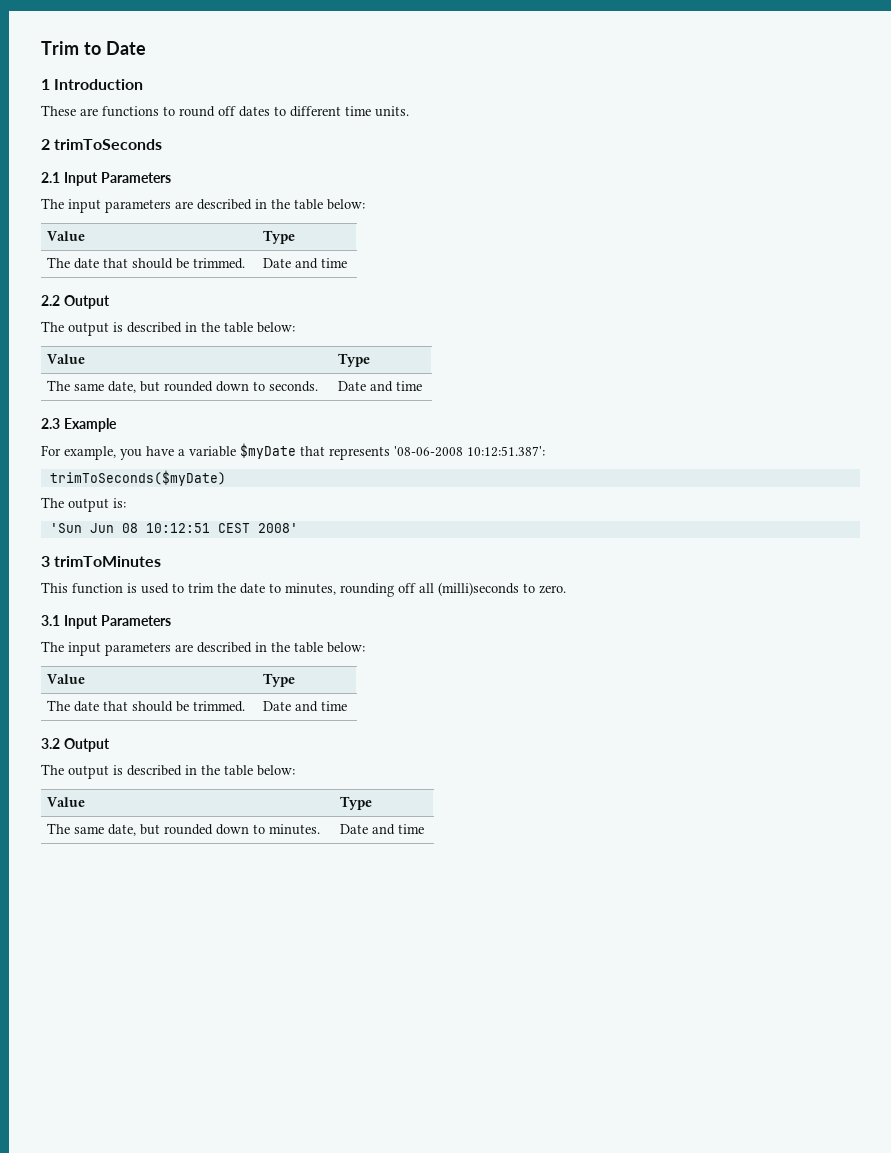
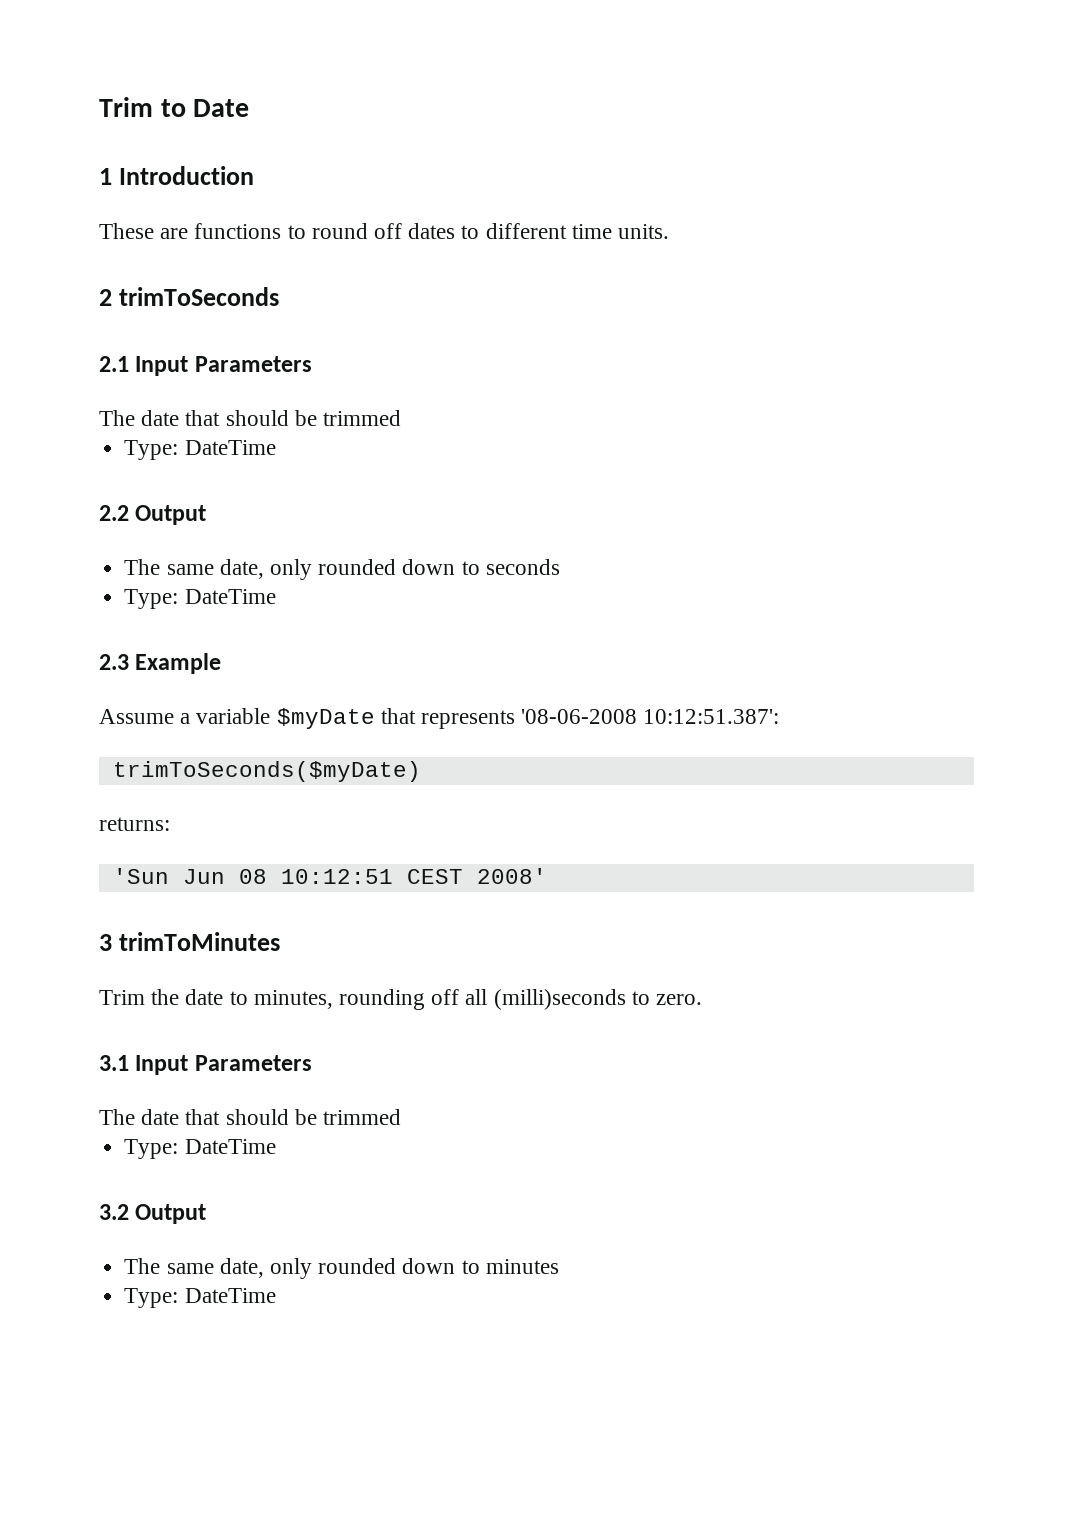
  2.1 Input Parameters
- The input parameters are described in the table below:
- Value | Type
- The date that should be trimmed. | Date and time
+ The date that should be trimmed
+ Type: DateTime
  2.2 Output
- The output is described in the table below:
- Value | Type
- The same date, but rounded down to seconds. | Date and time
+ The same date, only rounded down to seconds
+ Type: DateTime
  2.3 Example
- For example, you have a variable $myDate that represents '08-06-2008 10:12:51.387':
+ Assume a variable $myDate that represents '08-06-2008 10:12:51.387':
- The output is:
+ returns:
- This function is used to trim the date to minutes, rounding off all (milli)seconds to zero.
+ Trim the date to minutes, rounding off all (milli)seconds to zero.
  3.1 Input Parameters
- The input parameters are described in the table below:
- Value | Type
- The date that should be trimmed. | Date and time
+ The date that should be trimmed
+ Type: DateTime
  3.2 Output
- The output is described in the table below:
- Value | Type
- The same date, but rounded down to minutes. | Date and time
+ The same date, only rounded down to minutes
+ Type: DateTime

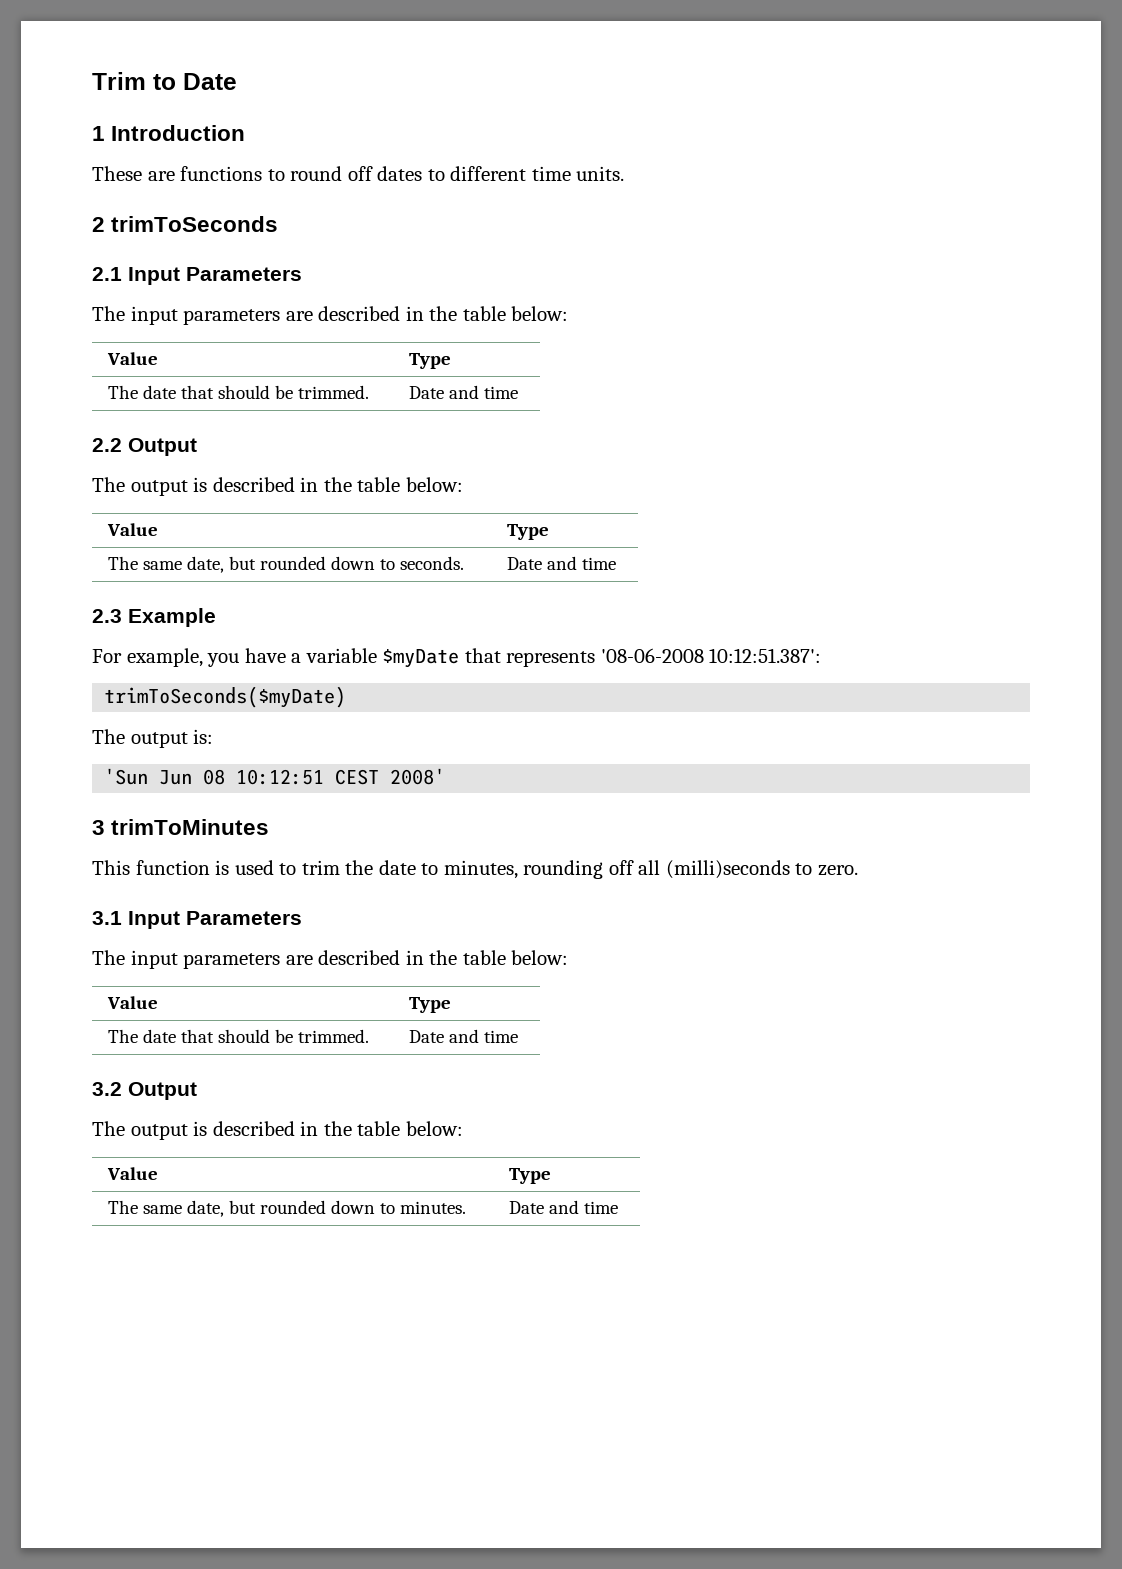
  2.1 Input Parameters
- The date that should be trimmed
- Type: DateTime
+ The input parameters are described in the table below:
+ Value | Type
+ The date that should be trimmed. | Date and time
  2.2 Output
- The same date, only rounded down to seconds
- Type: DateTime
+ The output is described in the table below:
+ Value | Type
+ The same date, but rounded down to seconds. | Date and time
  2.3 Example
- Assume a variable $myDate that represents '08-06-2008 10:12:51.387':
+ For example, you have a variable $myDate that represents '08-06-2008 10:12:51.387':
- returns:
+ The output is:
- Trim the date to minutes, rounding off all (milli)seconds to zero.
+ This function is used to trim the date to minutes, rounding off all (milli)seconds to zero.
  3.1 Input Parameters
- The date that should be trimmed
- Type: DateTime
+ The input parameters are described in the table below:
+ Value | Type
+ The date that should be trimmed. | Date and time
  3.2 Output
- The same date, only rounded down to minutes
- Type: DateTime
+ The output is described in the table below:
+ Value | Type
+ The same date, but rounded down to minutes. | Date and time

